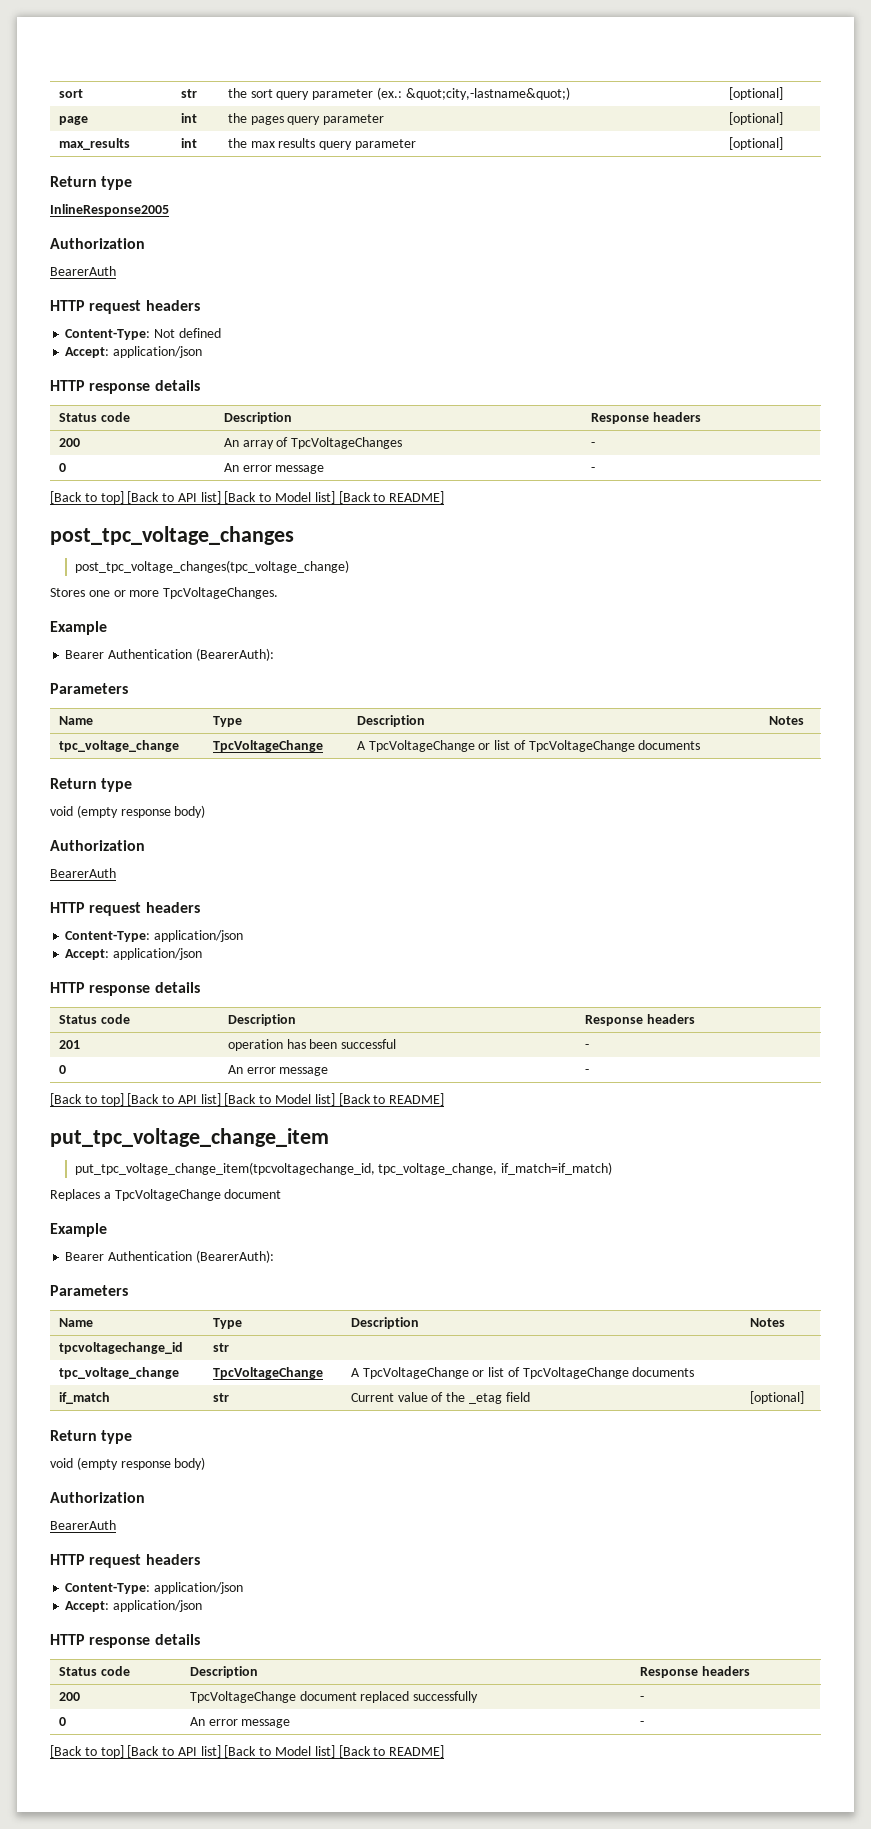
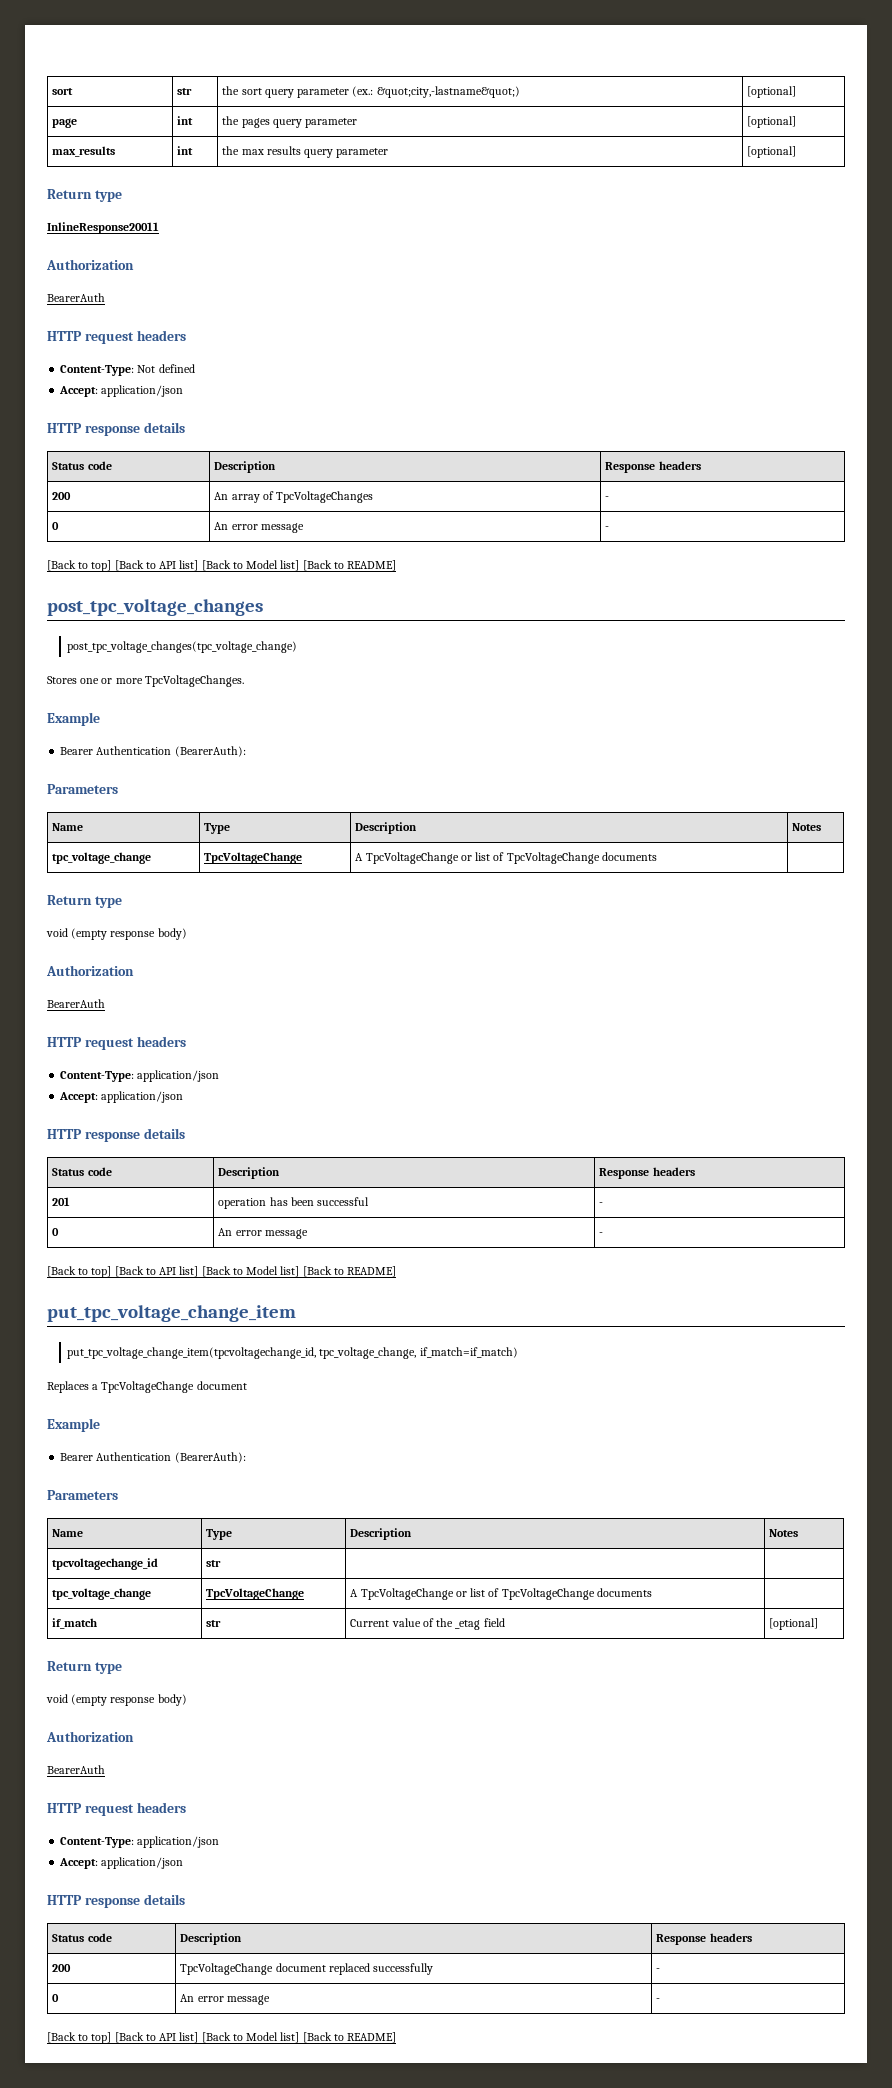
- InlineResponse2005
+ InlineResponse20011

